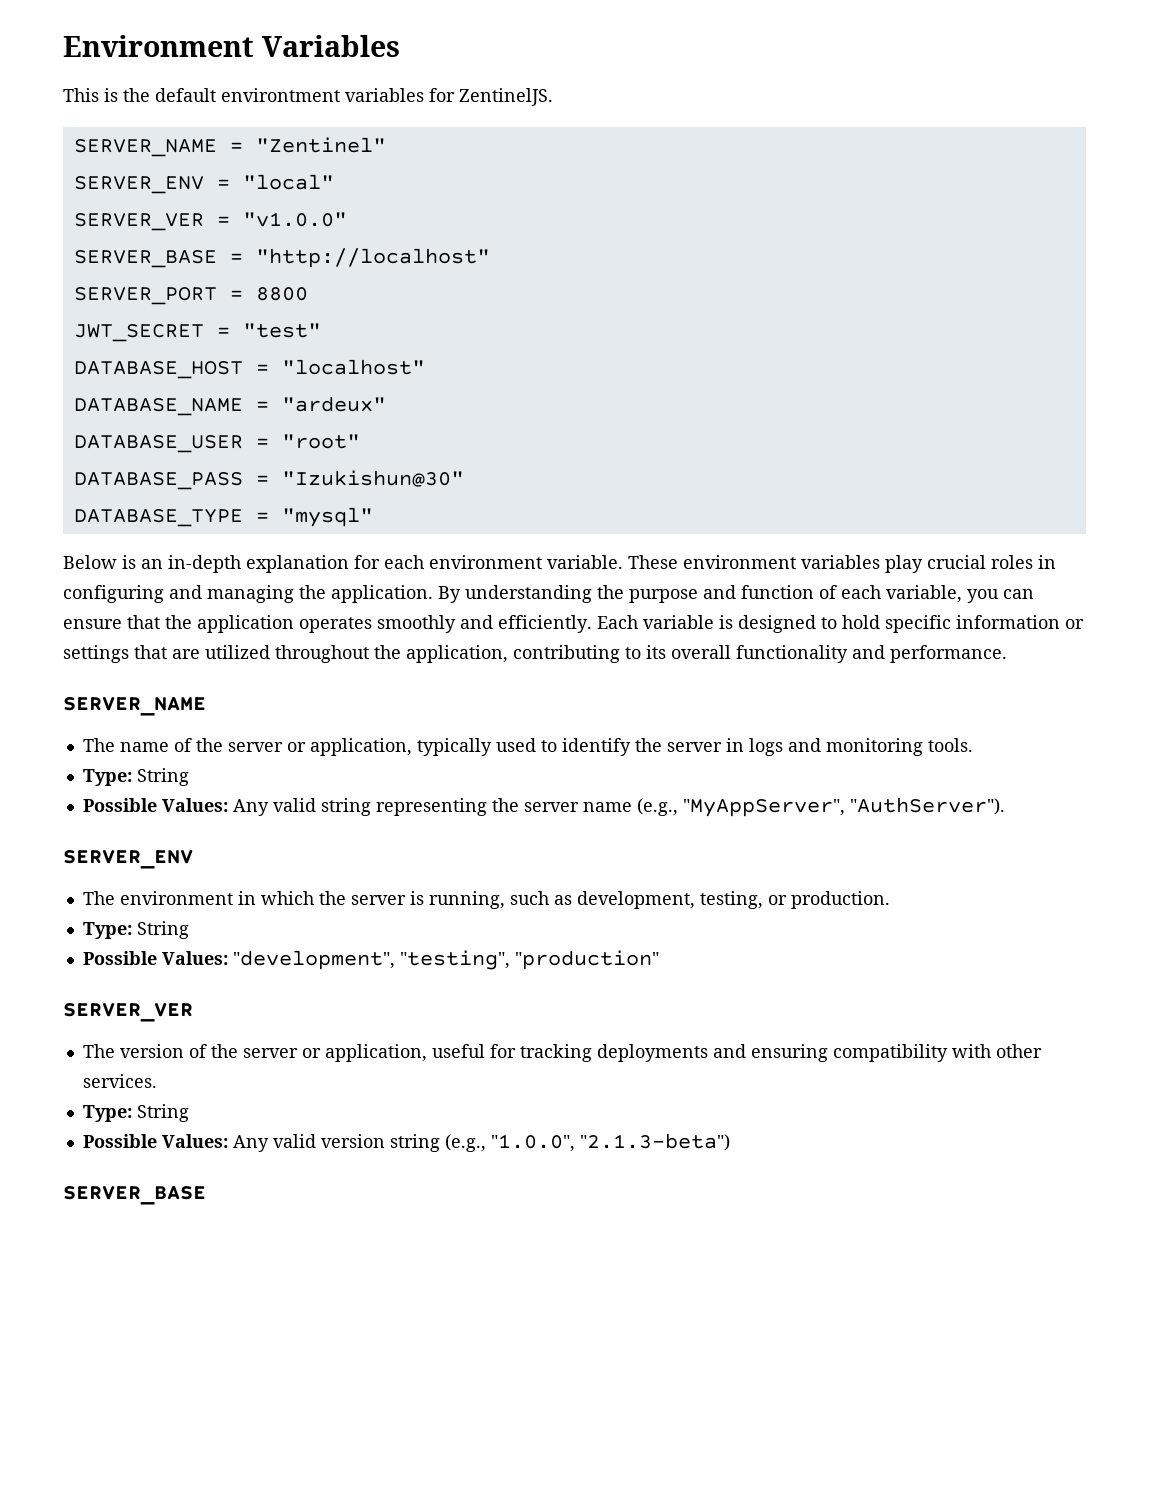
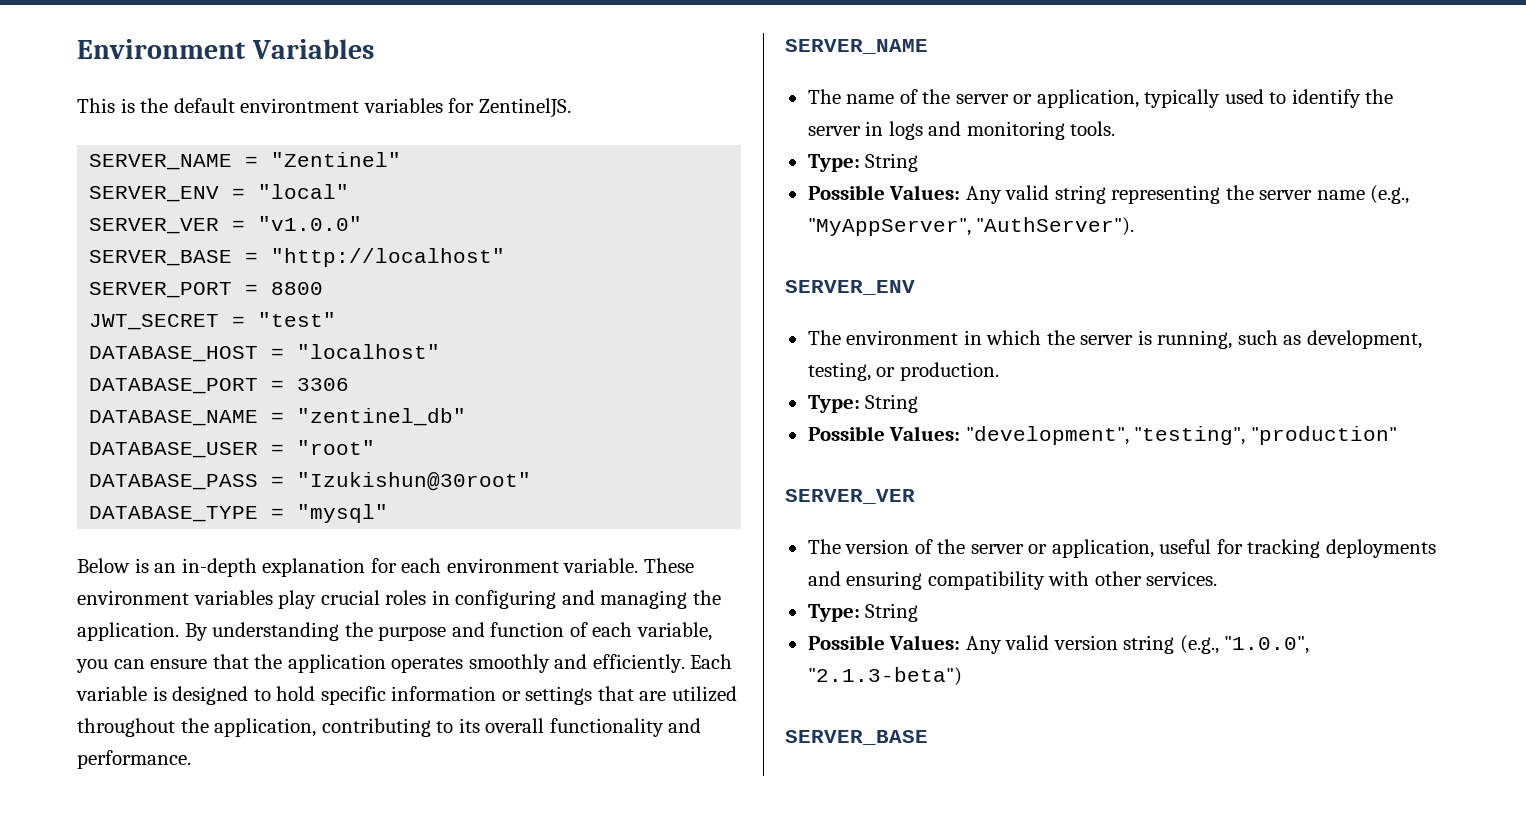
+ DATABASE_PORT = 3306
- DATABASE_NAME = "ardeux"
+ DATABASE_NAME = "zentinel_db"
- DATABASE_PASS = "Izukishun@30"
+ DATABASE_PASS = "Izukishun@30root"

